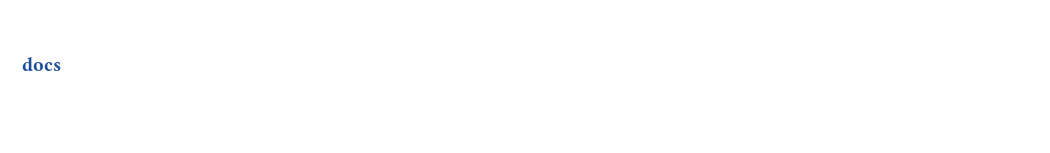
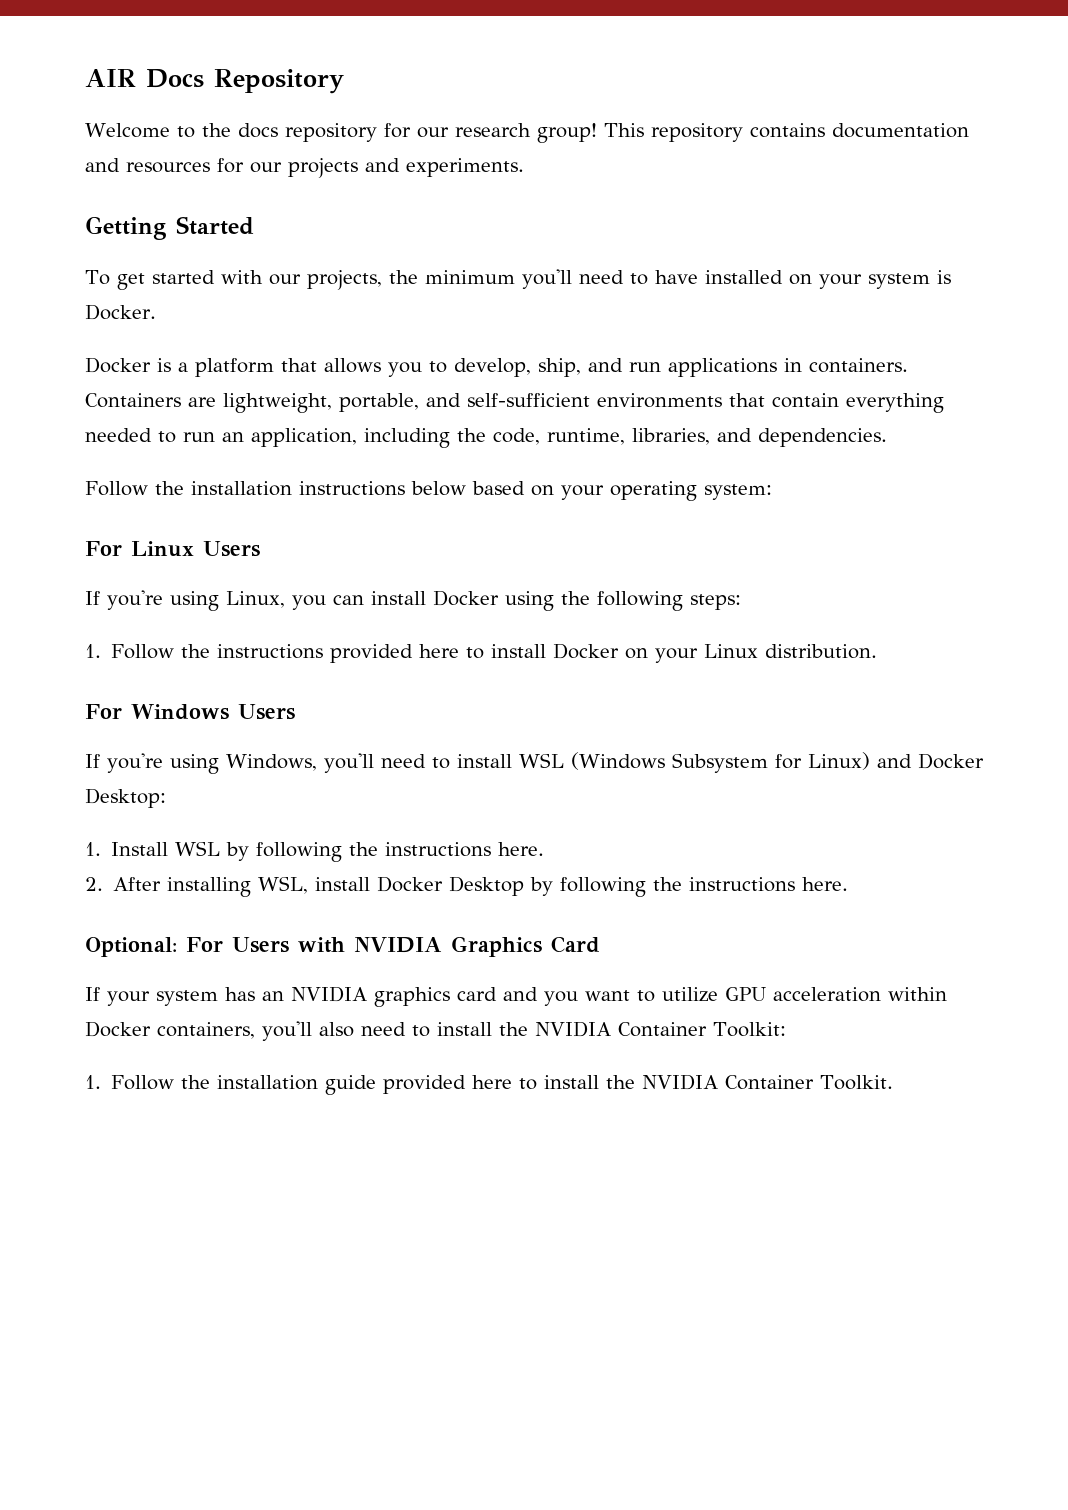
- docs
+ AIR Docs Repository
+ Welcome to the docs repository for our research group! This repository contains documentation and resources for our projects and experiments.
+ Getting Started
+ To get started with our projects, the minimum you'll need to have installed on your system is Docker.
+ Docker is a platform that allows you to develop, ship, and run applications in containers. Containers are lightweight, portable, and self-sufficient environments that contain everything needed to run an application, including the code, runtime, libraries, and dependencies.
+ Follow the installation instructions below based on your operating system:
+ For Linux Users
+ If you're using Linux, you can install Docker using the following steps:
+ 1. Follow the instructions provided here to install Docker on your Linux distribution.
+ For Windows Users
+ If you're using Windows, you'll need to install WSL (Windows Subsystem for Linux) and Docker Desktop:
+ 1. Install WSL by following the instructions here.
+ 2. After installing WSL, install Docker Desktop by following the instructions here.
+ Optional: For Users with NVIDIA Graphics Card
+ If your system has an NVIDIA graphics card and you want to utilize GPU acceleration within Docker containers, you'll also need to install the NVIDIA Container Toolkit:
+ 1. Follow the installation guide provided here to install the NVIDIA Container Toolkit.

